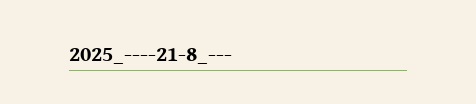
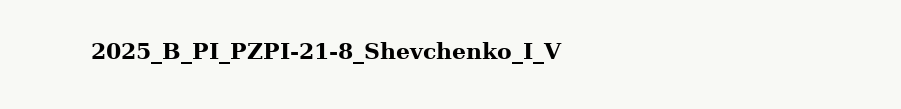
- 2025_----21-8_---
+ 2025_B_PI_PZPI-21-8_Shevchenko_I_V

